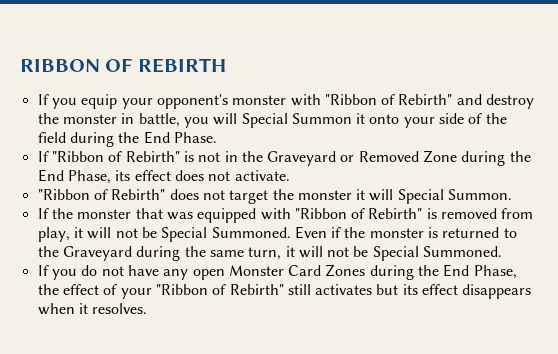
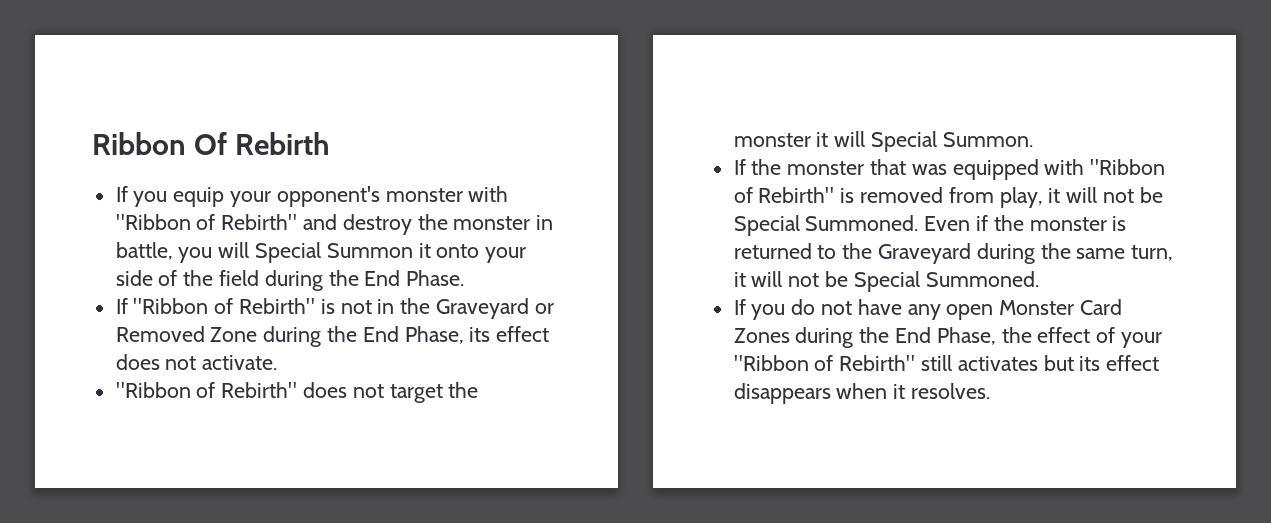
- RIBBON OF REBIRTH
+ Ribbon Of Rebirth

